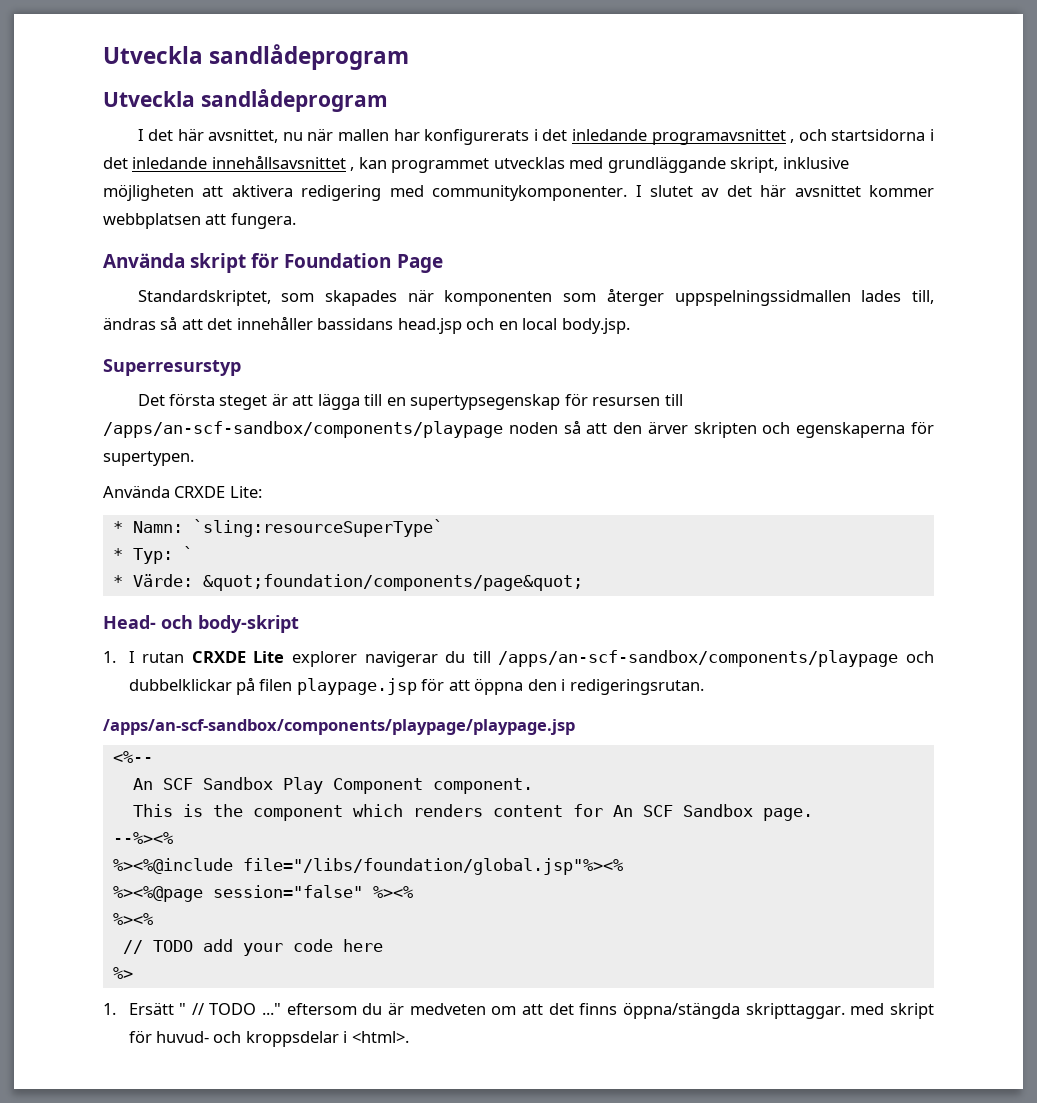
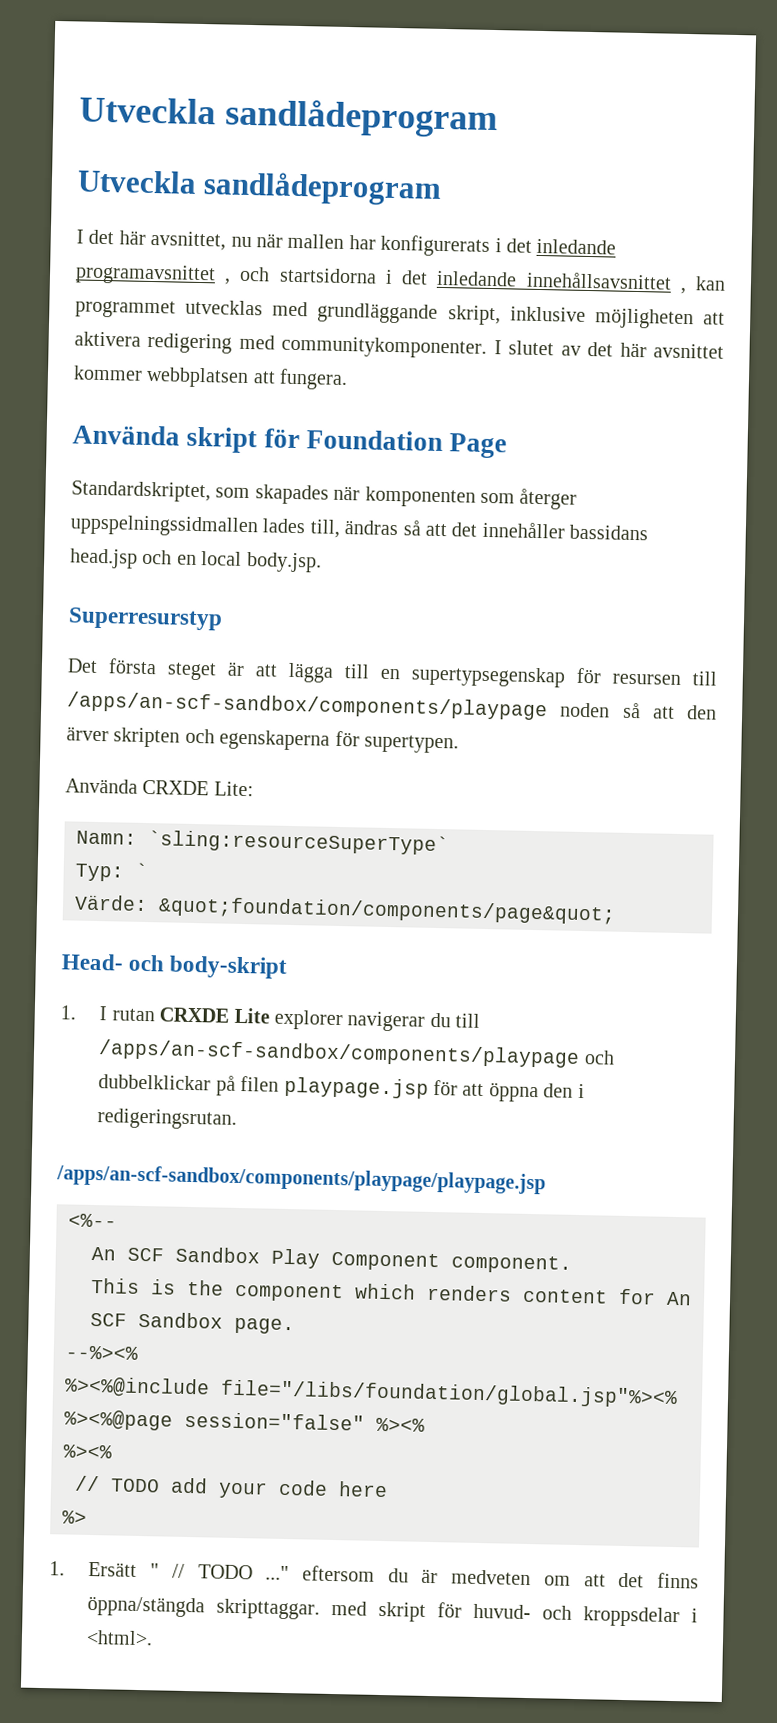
- * Namn: `sling:resourceSuperType`
+ Namn: `sling:resourceSuperType`
- * Typ: `
+ Typ: `
- * Värde: &quot;foundation/components/page&quot;
+ Värde: &quot;foundation/components/page&quot;

